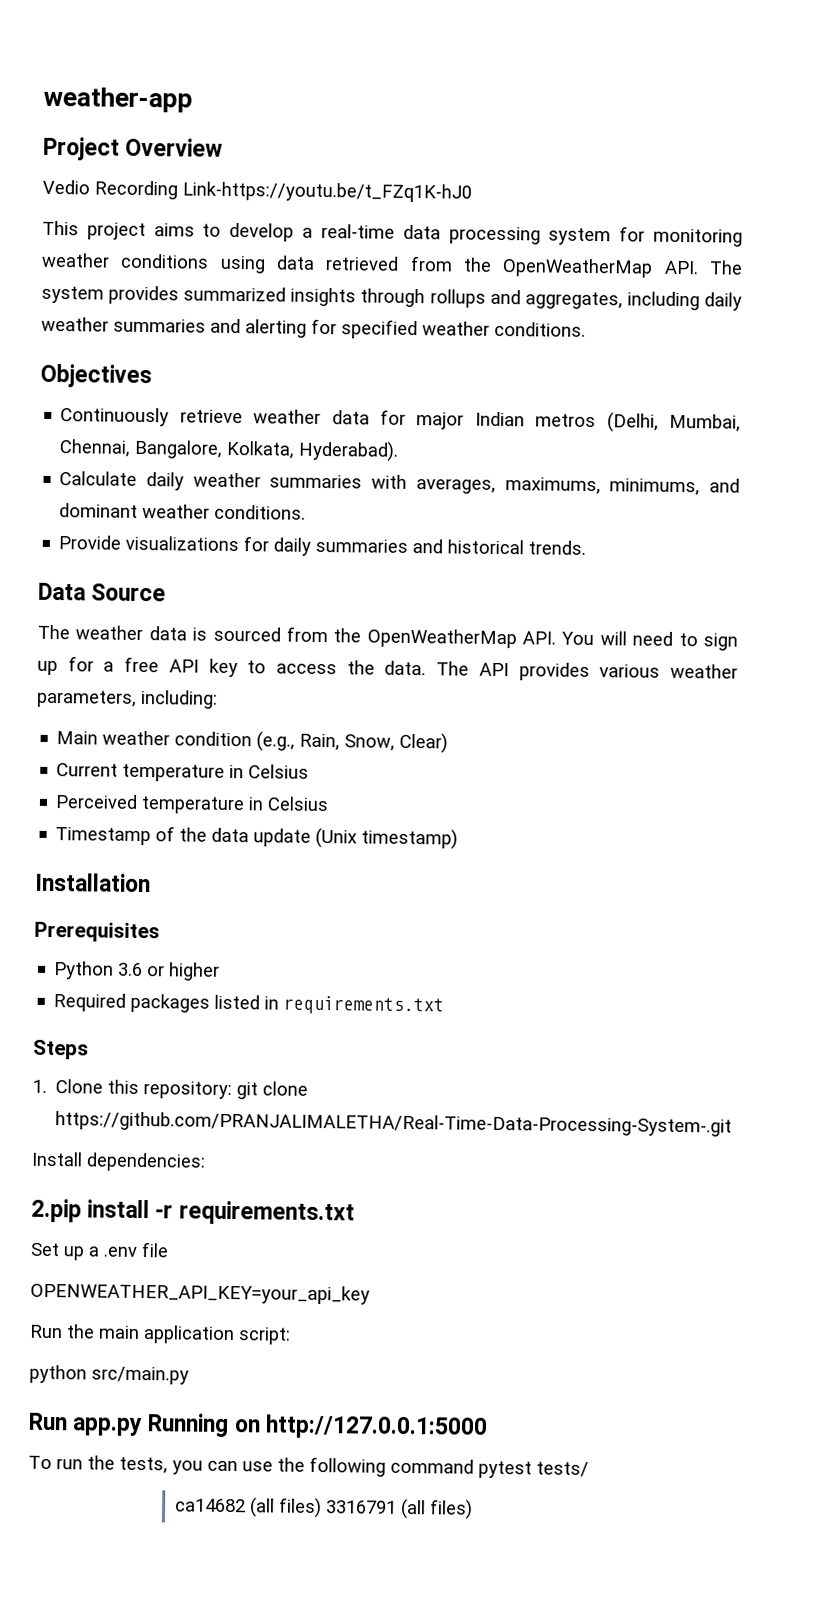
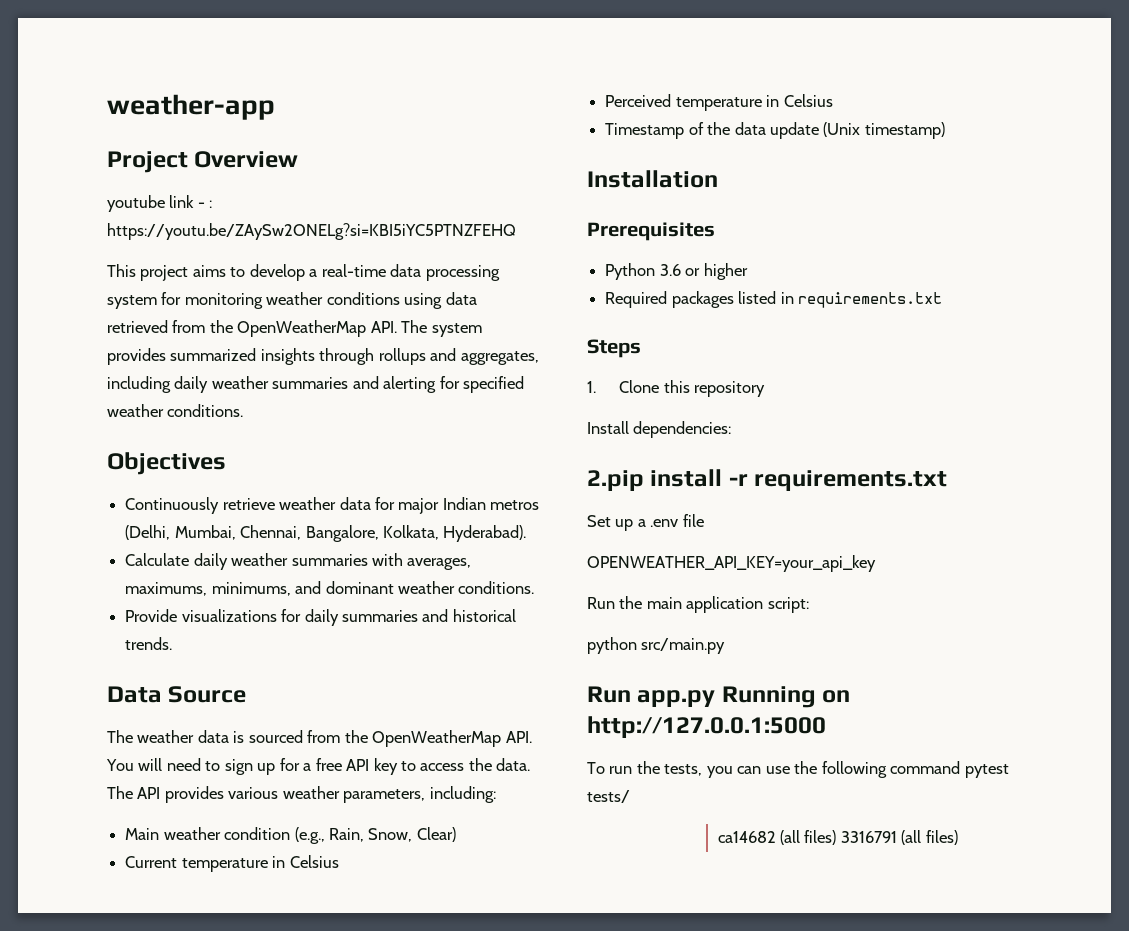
- Vedio Recording Link-https://youtu.be/t_FZq1K-hJ0
+ youtube link - : https://youtu.be/ZAySw2ONELg?si=KBI5iYC5PTNZFEHQ
- 1. Clone this repository: git clone https://github.com/PRANJALIMALETHA/Real-Time-Data-Processing-System-.git
+ 1. Clone this repository

